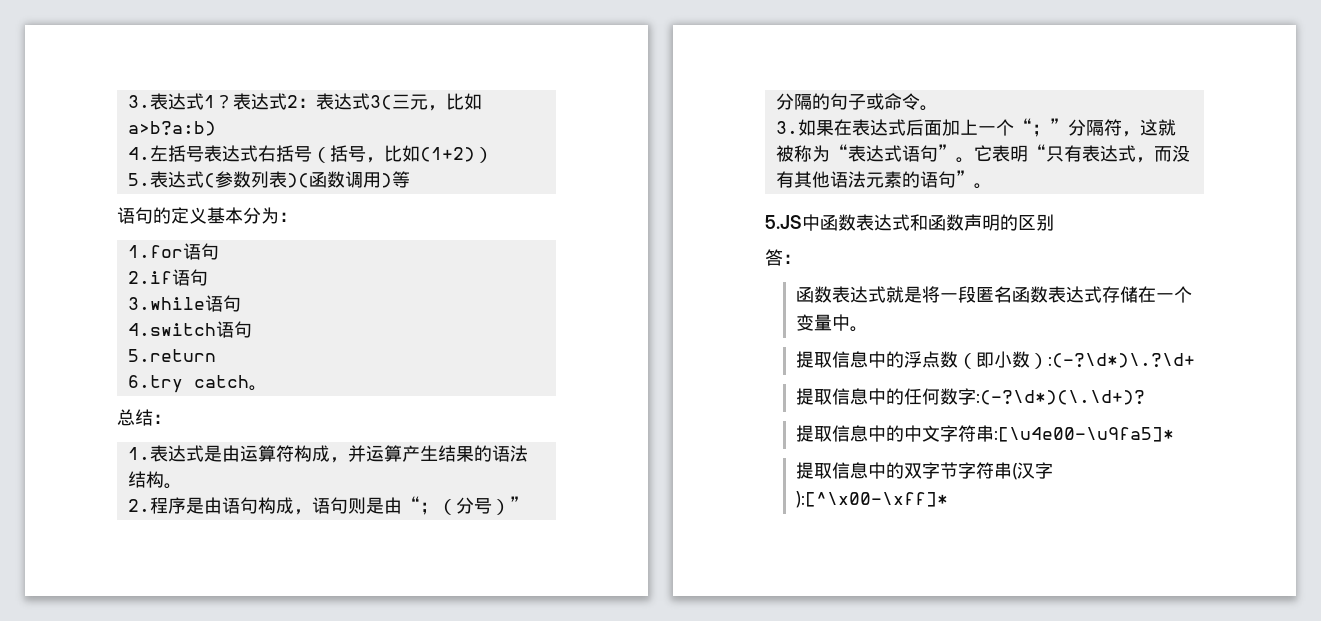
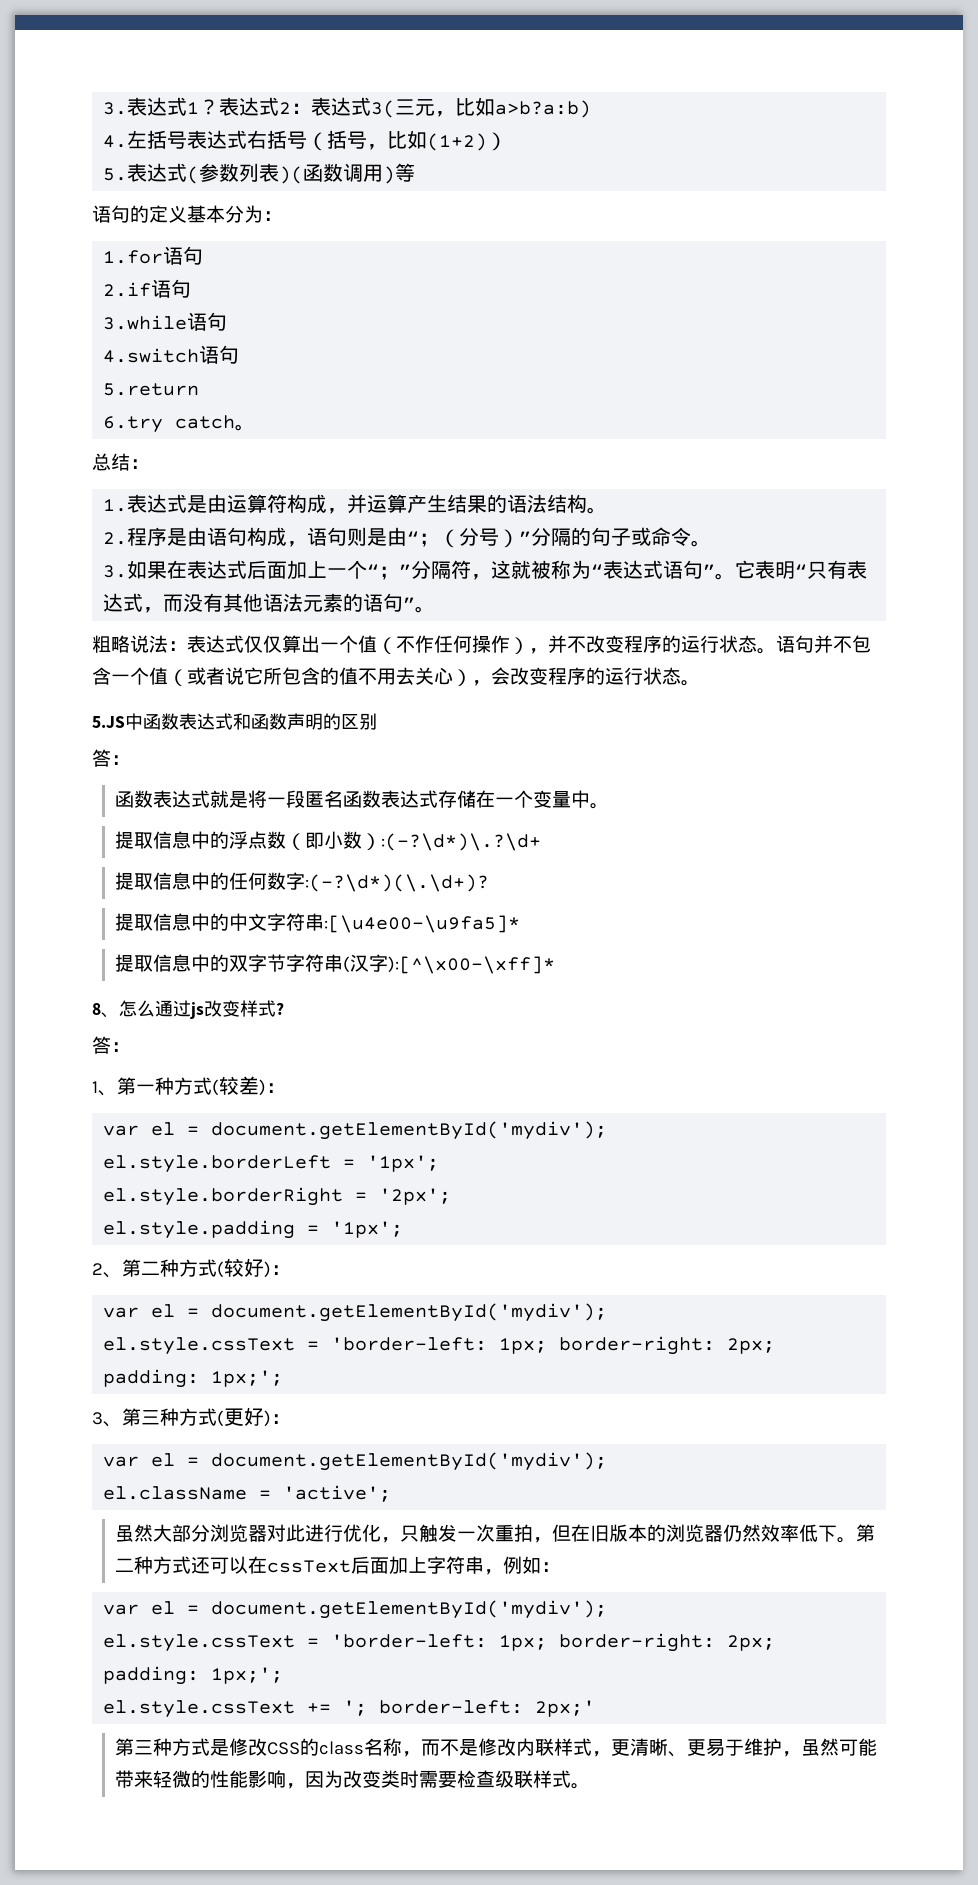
+ 粗略说法：表达式仅仅算出一个值（不作任何操作），并不改变程序的运行状态。语句并不包含一个值（或者说它所包含的值不用去关心），会改变程序的运行状态。
+ 8、怎么通过js改变样式?
+ 答：
+ 1、第一种方式(较差)：
+ var el = document.getElementById('mydiv');
+ el.style.borderLeft = '1px';
+ el.style.borderRight = '2px';
+ el.style.padding = '1px';
+ 2、第二种方式(较好)：
+ var el = document.getElementById('mydiv');
+ el.style.cssText = 'border-left: 1px; border-right: 2px; padding: 1px;';
+ 3、第三种方式(更好)：
+ var el = document.getElementById('mydiv');
+ el.className = 'active';
+ 虽然大部分浏览器对此进行优化，只触发一次重拍，但在旧版本的浏览器仍然效率低下。第二种方式还可以在cssText后面加上字符串，例如：
+ var el = document.getElementById('mydiv');
+ el.style.cssText = 'border-left: 1px; border-right: 2px; padding: 1px;';
+ el.style.cssText += '; border-left: 2px;'
+ 第三种方式是修改CSS的class名称，而不是修改内联样式，更清晰、更易于维护，虽然可能带来轻微的性能影响，因为改变类时需要检查级联样式。

